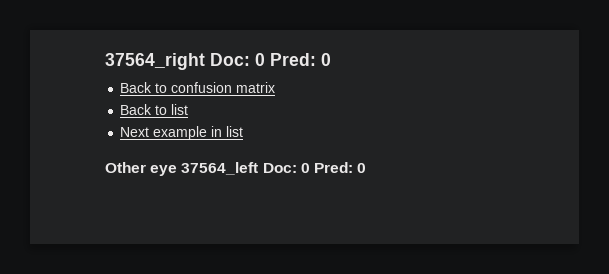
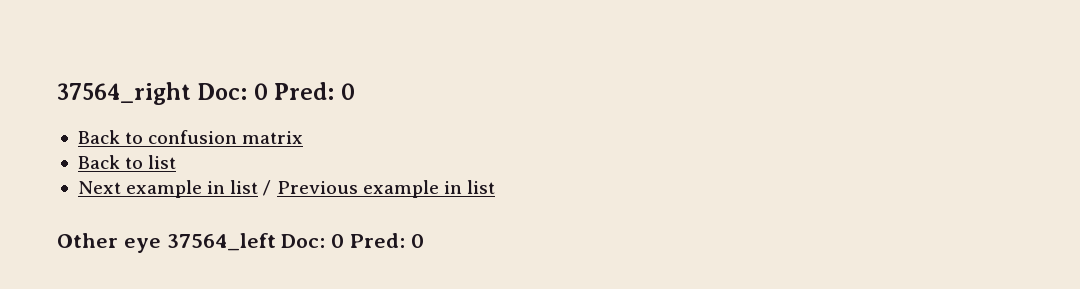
- Next example in list
+ Next example in list / Previous example in list

